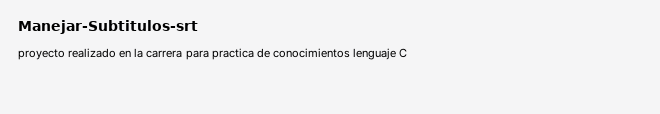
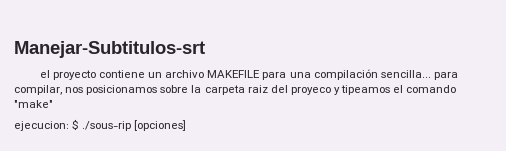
- proyecto realizado en la carrera para practica de conocimientos lenguaje C
+ el proyecto contiene un archivo MAKEFILE para una compilación sencilla... para compilar, nos posicionamos sobre la carpeta raiz del proyeco y tipeamos el comando "make"
+ ejecucion: $ ./sous-rip [opciones]

